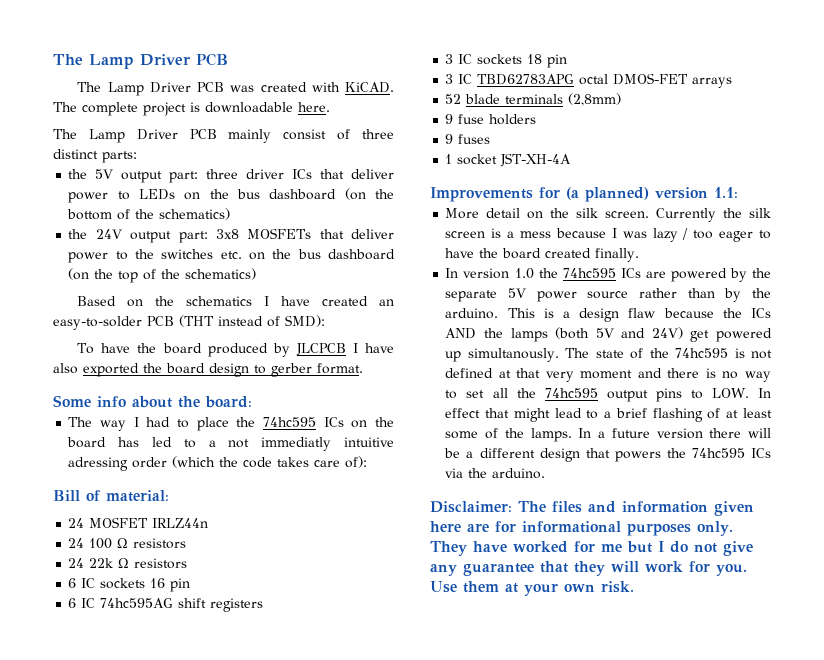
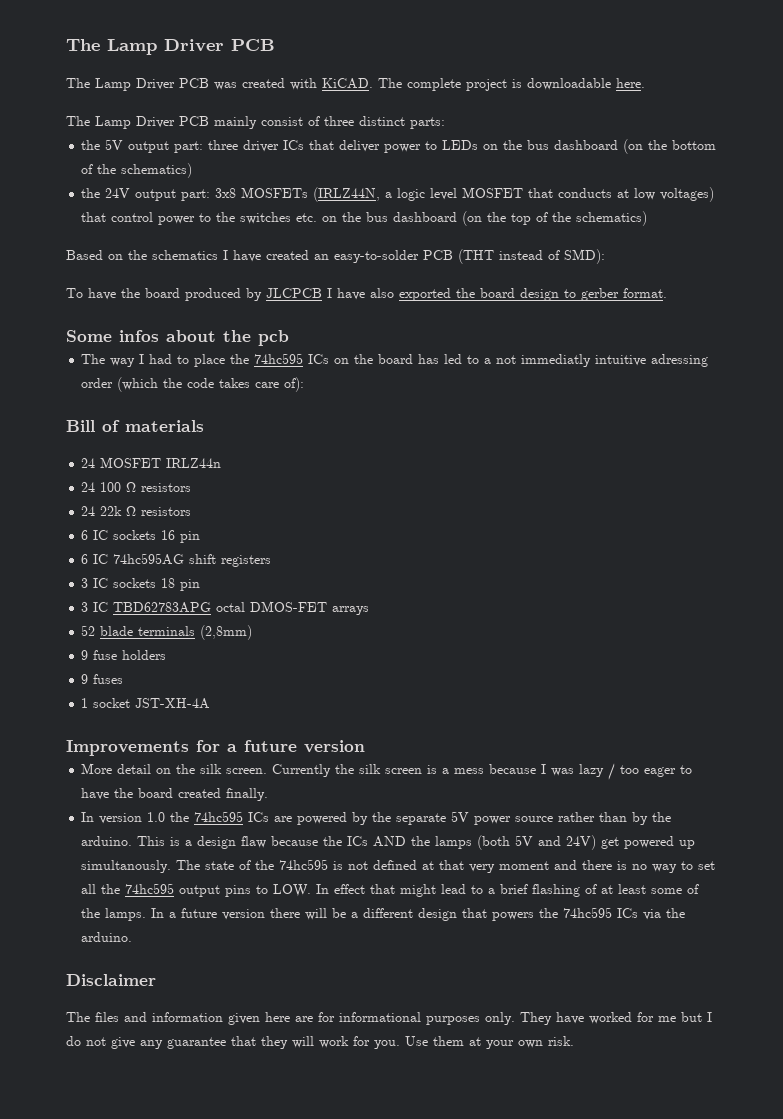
- the 24V output part: 3x8 MOSFETs that deliver power to the switches etc. on the bus dashboard (on the top of the schematics)
+ the 24V output part: 3x8 MOSFETs (IRLZ44N, a logic level MOSFET that conducts at low voltages) that control power to the switches etc. on the bus dashboard (on the top of the schematics)
- Some info about the board:
+ Some infos about the pcb
- Bill of material:
+ Bill of materials
- Improvements for (a planned) version 1.1:
+ Improvements for a future version
- Disclaimer: The files and information given here are for informational purposes only.
+ Disclaimer
+ The files and information given here are for informational purposes only.

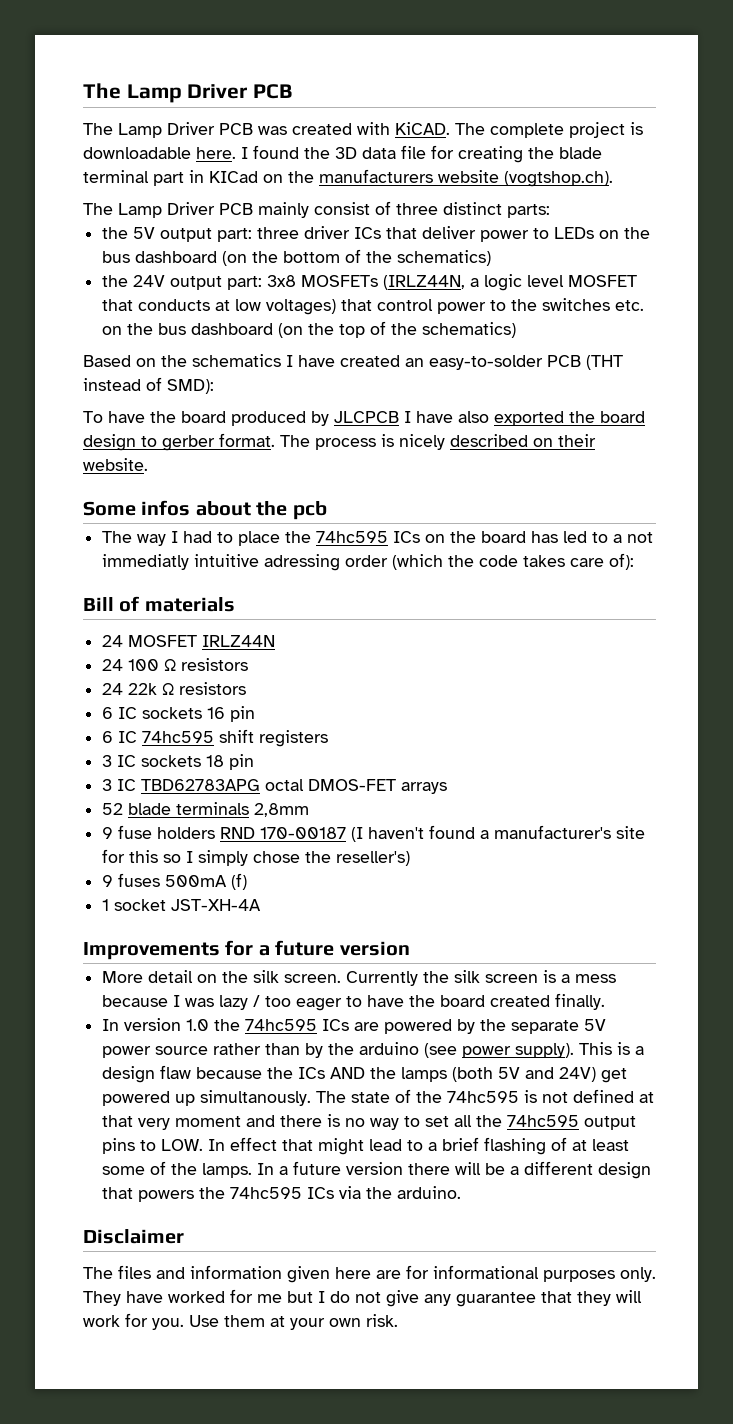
+ I found the 3D data file for creating the blade terminal part in KICad on the manufacturers website (vogtshop.ch).
+ The process is nicely described on their website.
- 24 MOSFET IRLZ44n
+ 24 MOSFET IRLZ44N
- 6 IC 74hc595AG shift registers
+ 6 IC 74hc595 shift registers
- 52 blade terminals (2,8mm)
+ 52 blade terminals 2,8mm
- 9 fuse holders
+ 9 fuse holders RND 170-00187 (I haven't found a manufacturer's site for this so I simply chose the reseller's)
- 9 fuses
+ 9 fuses 500mA (f)
- In version 1.0 the 74hc595 ICs are powered by the separate 5V power source rather than by the arduino.
+ In version 1.0 the 74hc595 ICs are powered by the separate 5V power source rather than by the arduino (see power supply).

